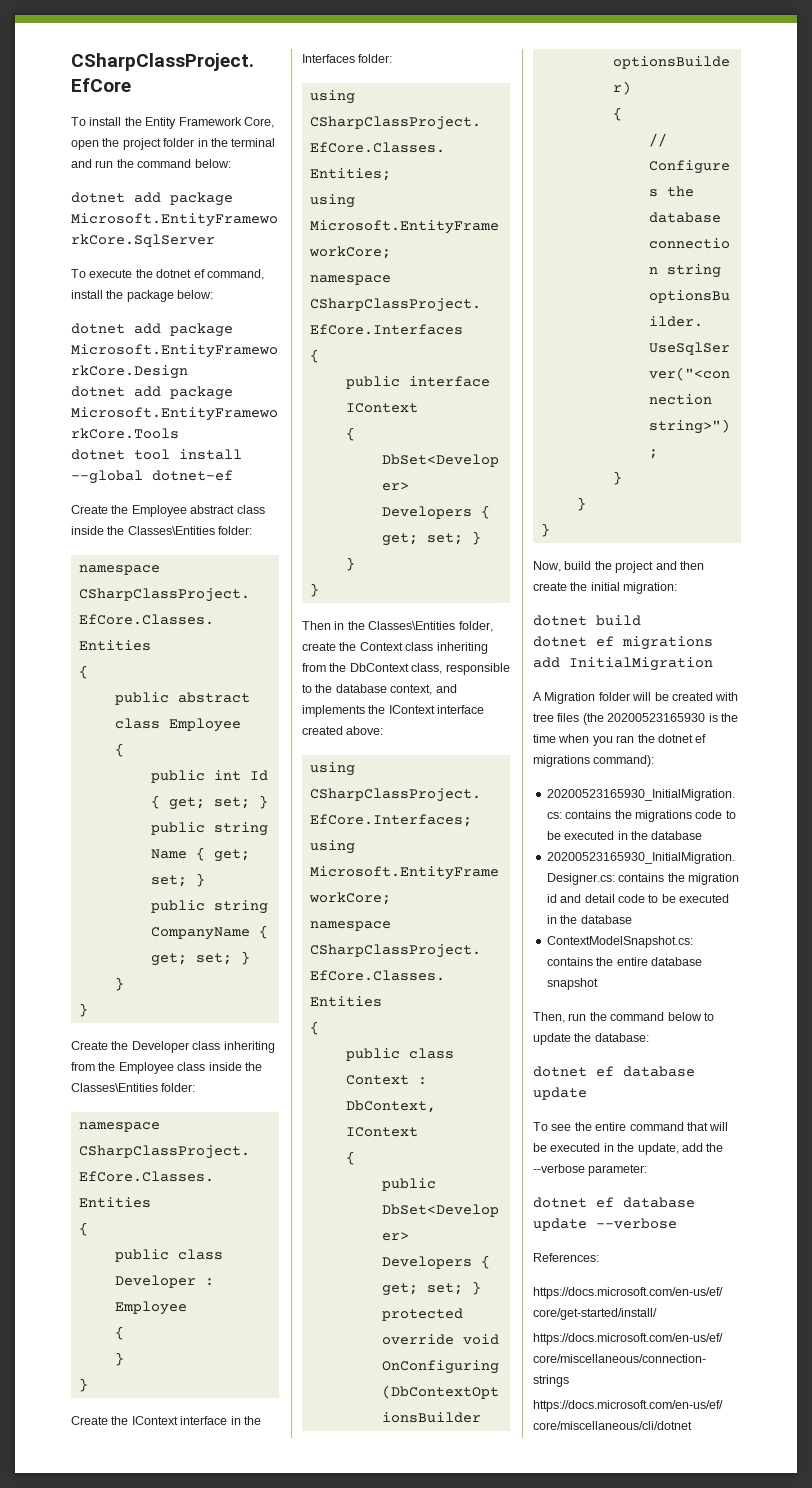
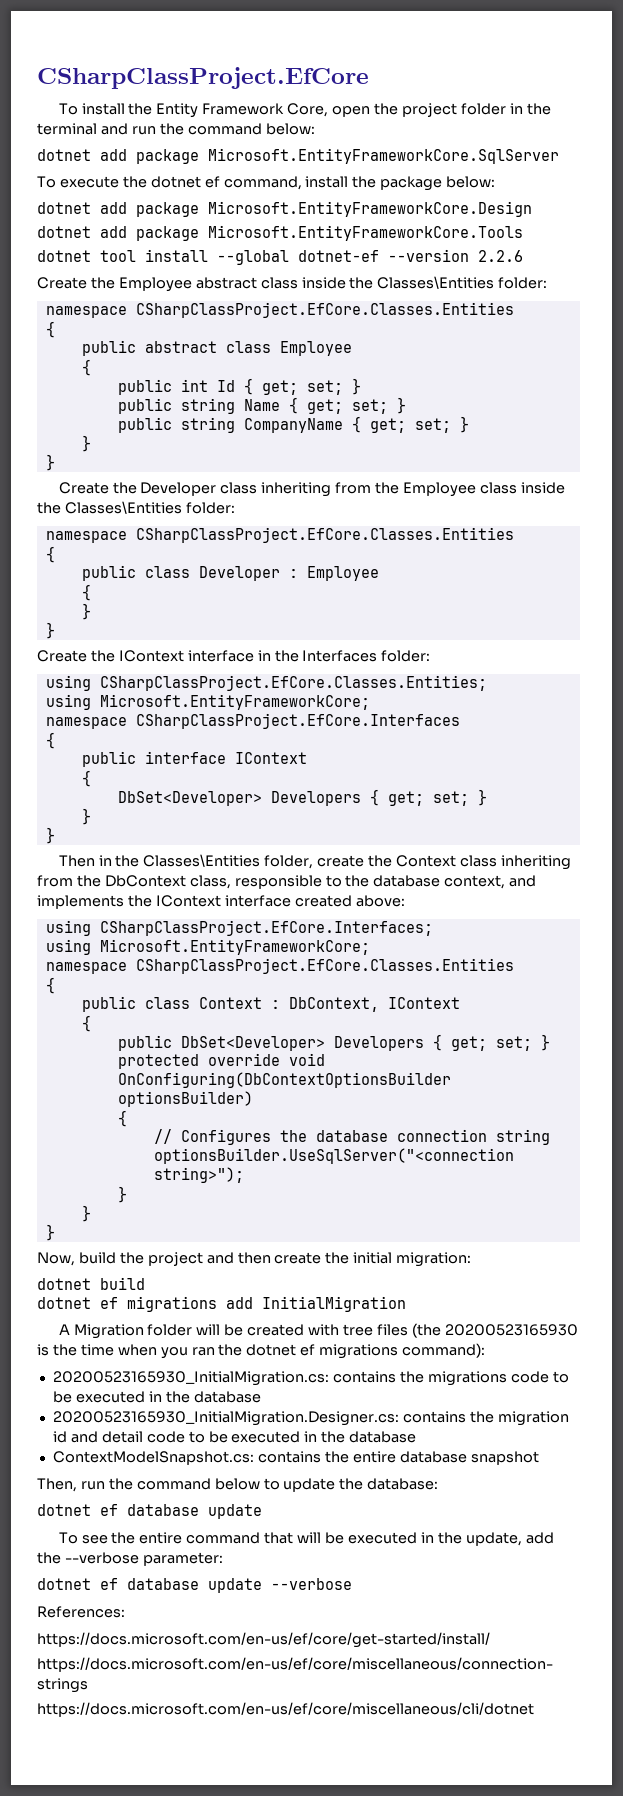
- dotnet tool install --global dotnet-ef
+ dotnet tool install --global dotnet-ef --version 2.2.6

